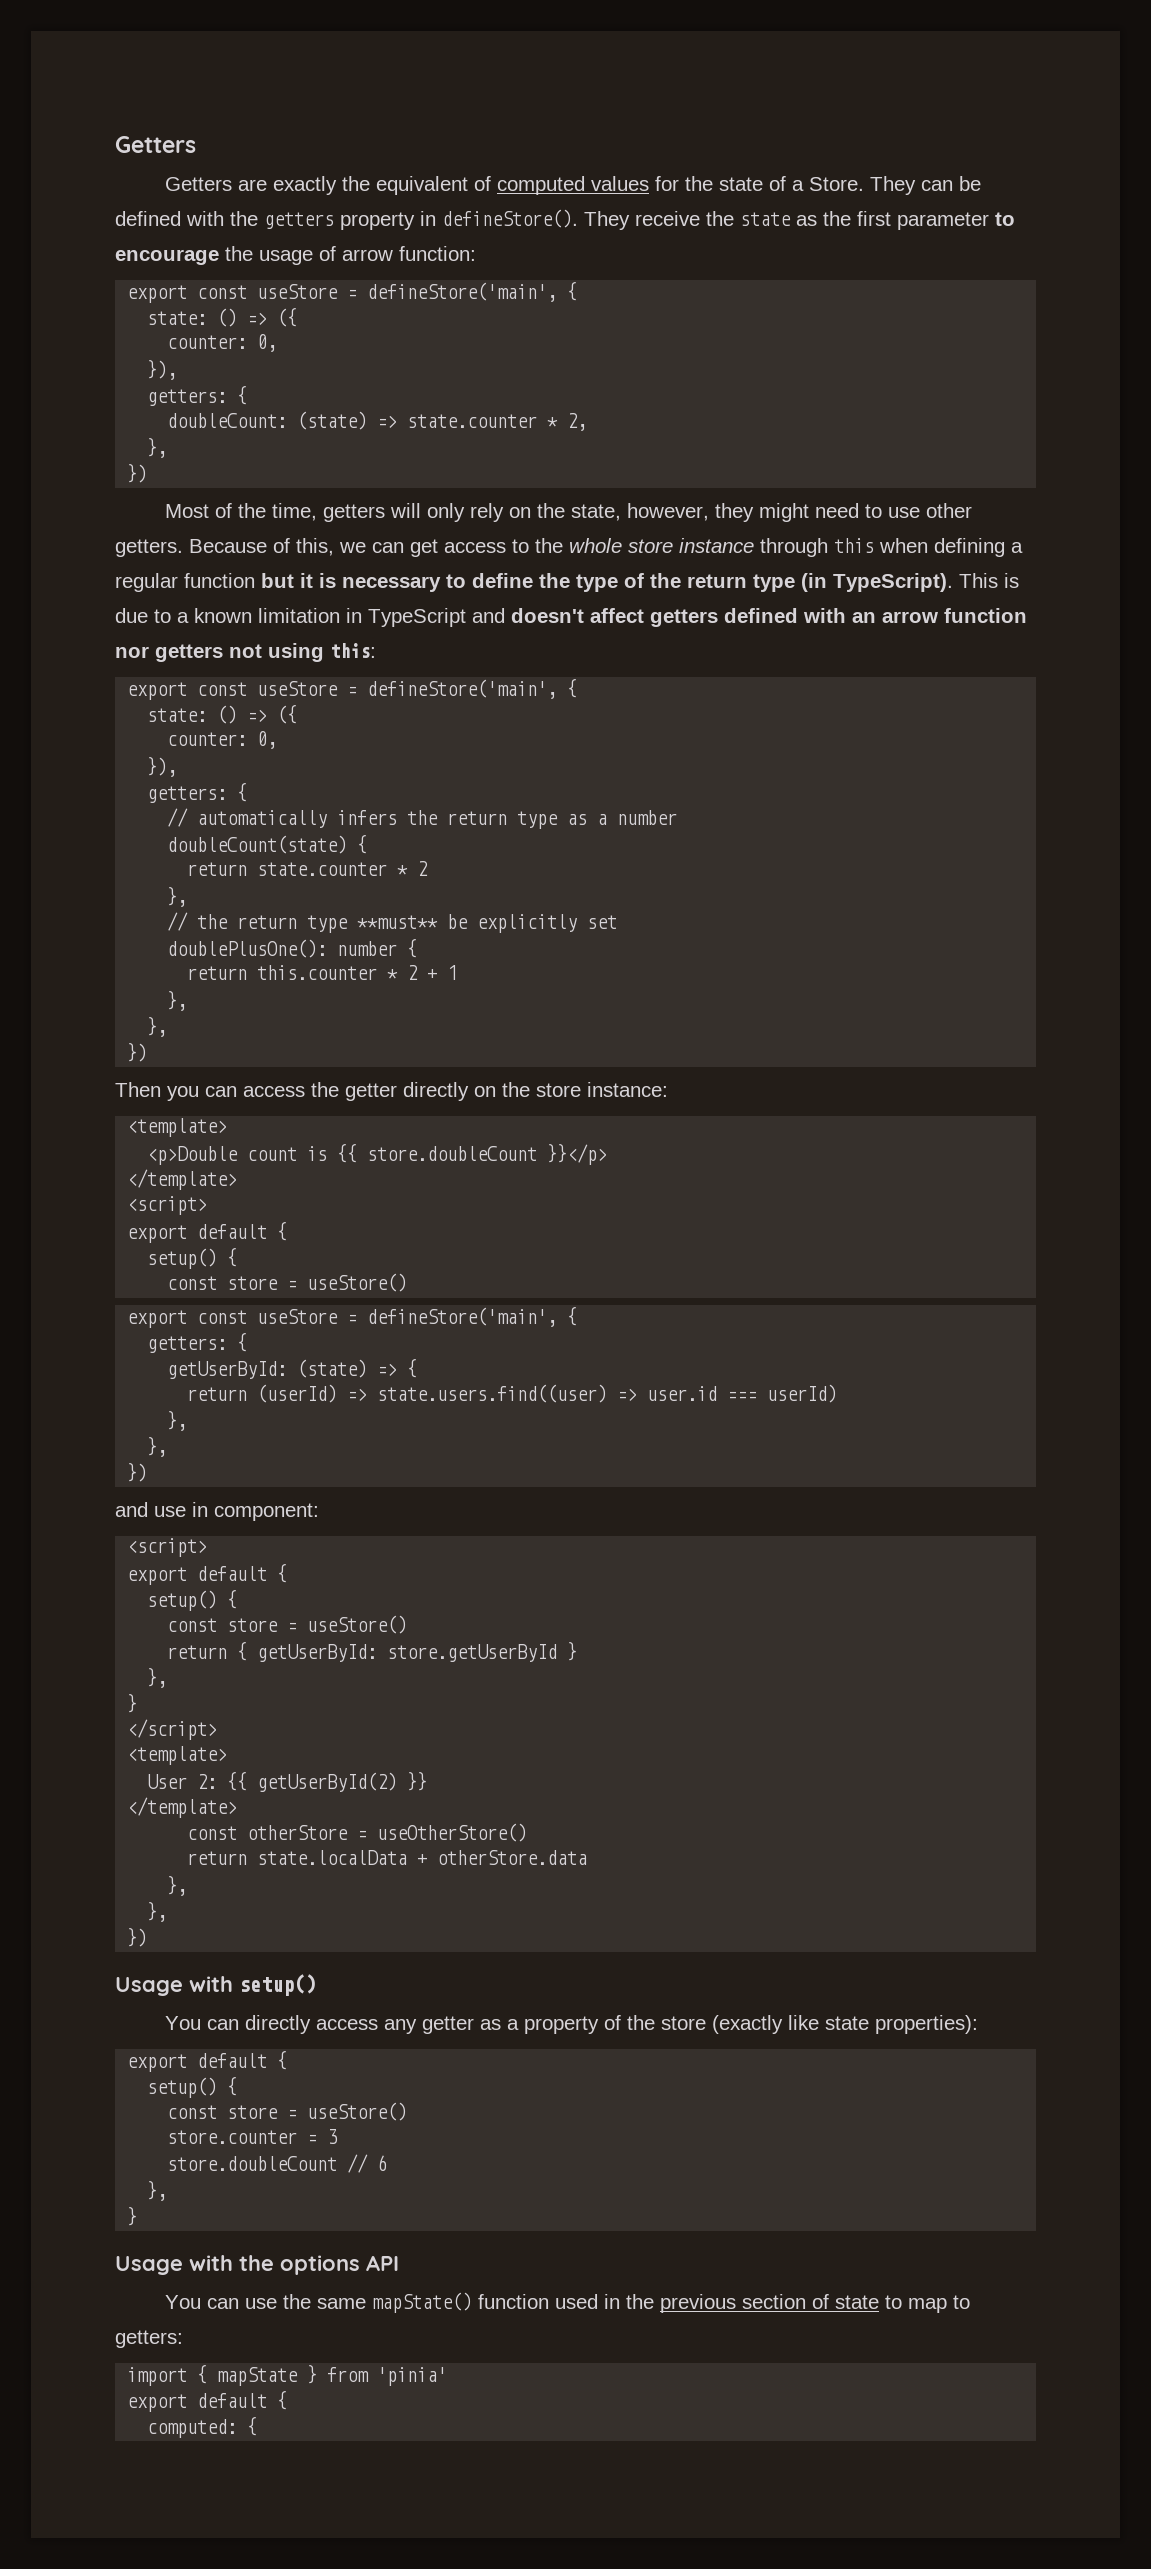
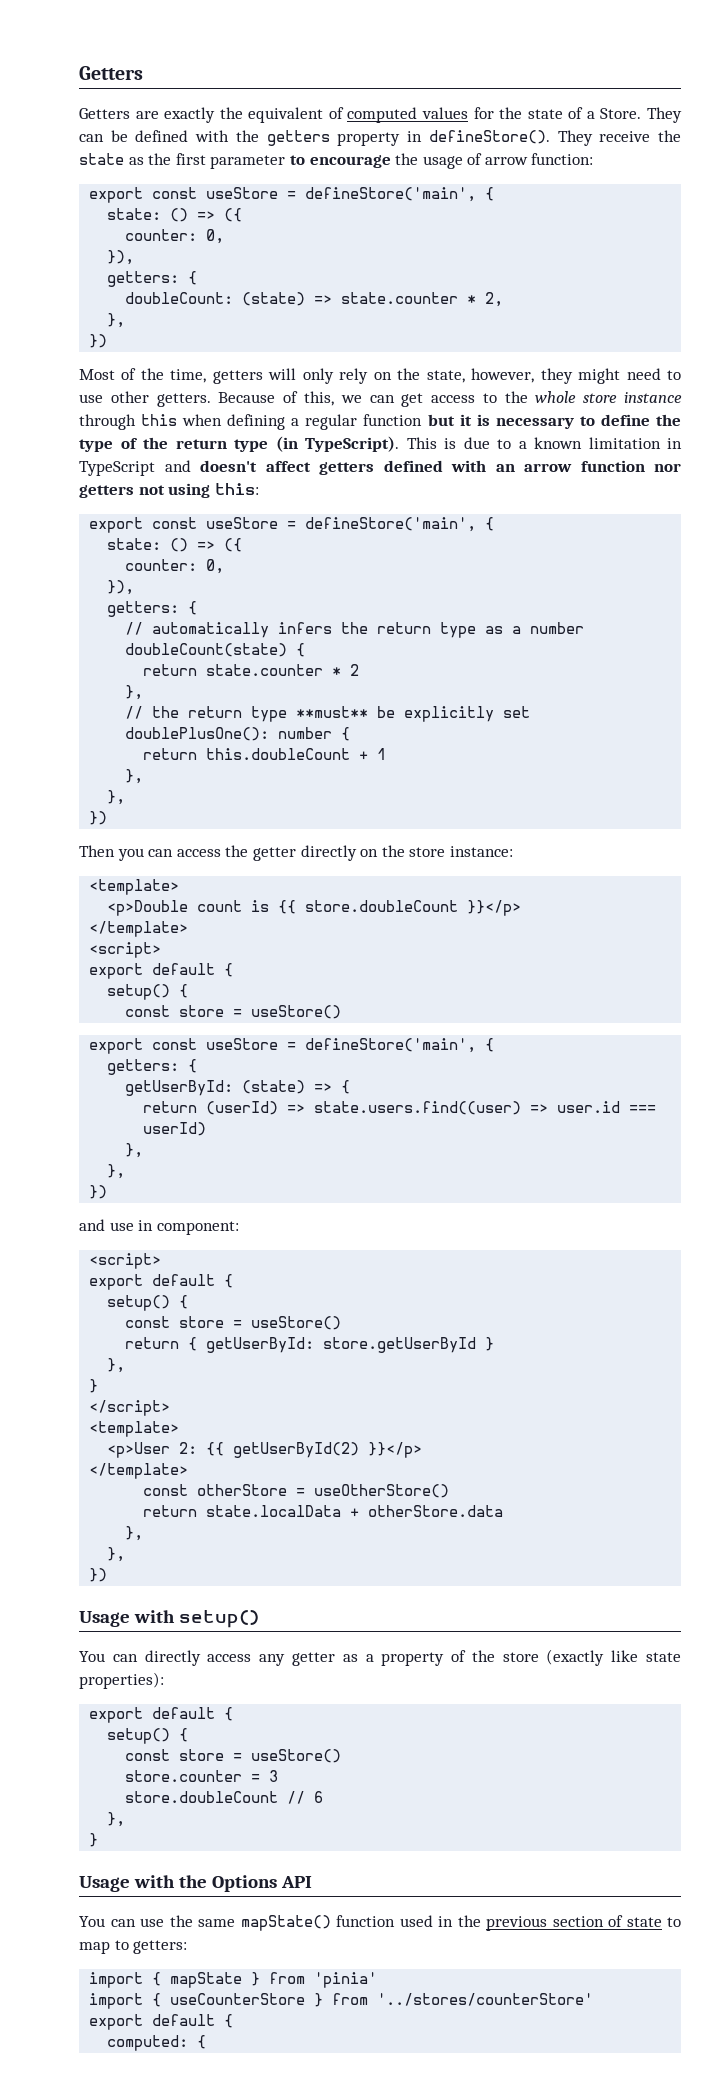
- return this.counter * 2 + 1
+ return this.doubleCount + 1
- User 2: {{ getUserById(2) }}
+ <p>User 2: {{ getUserById(2) }}</p>
- Usage with the options API
+ Usage with the Options API
+ import { useCounterStore } from '../stores/counterStore'

